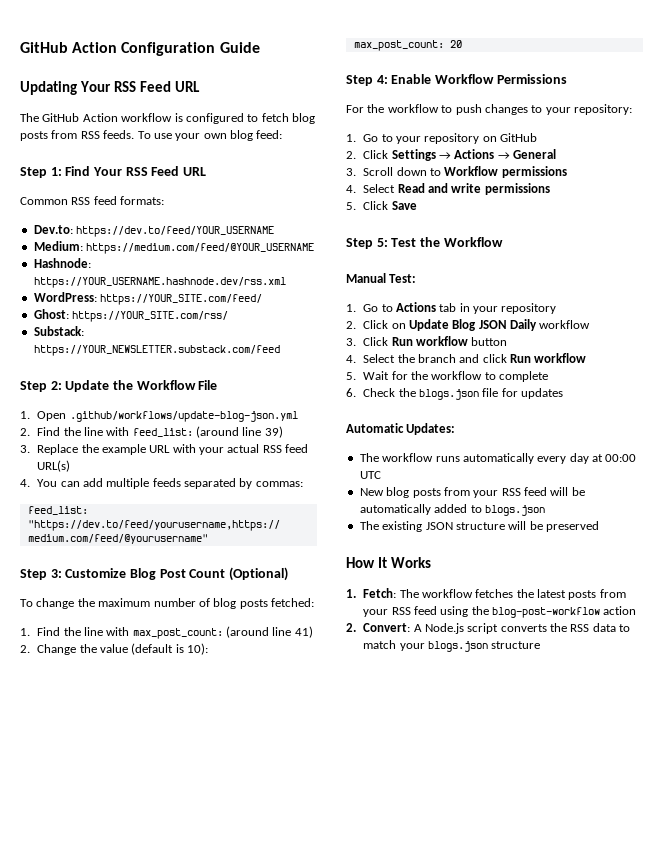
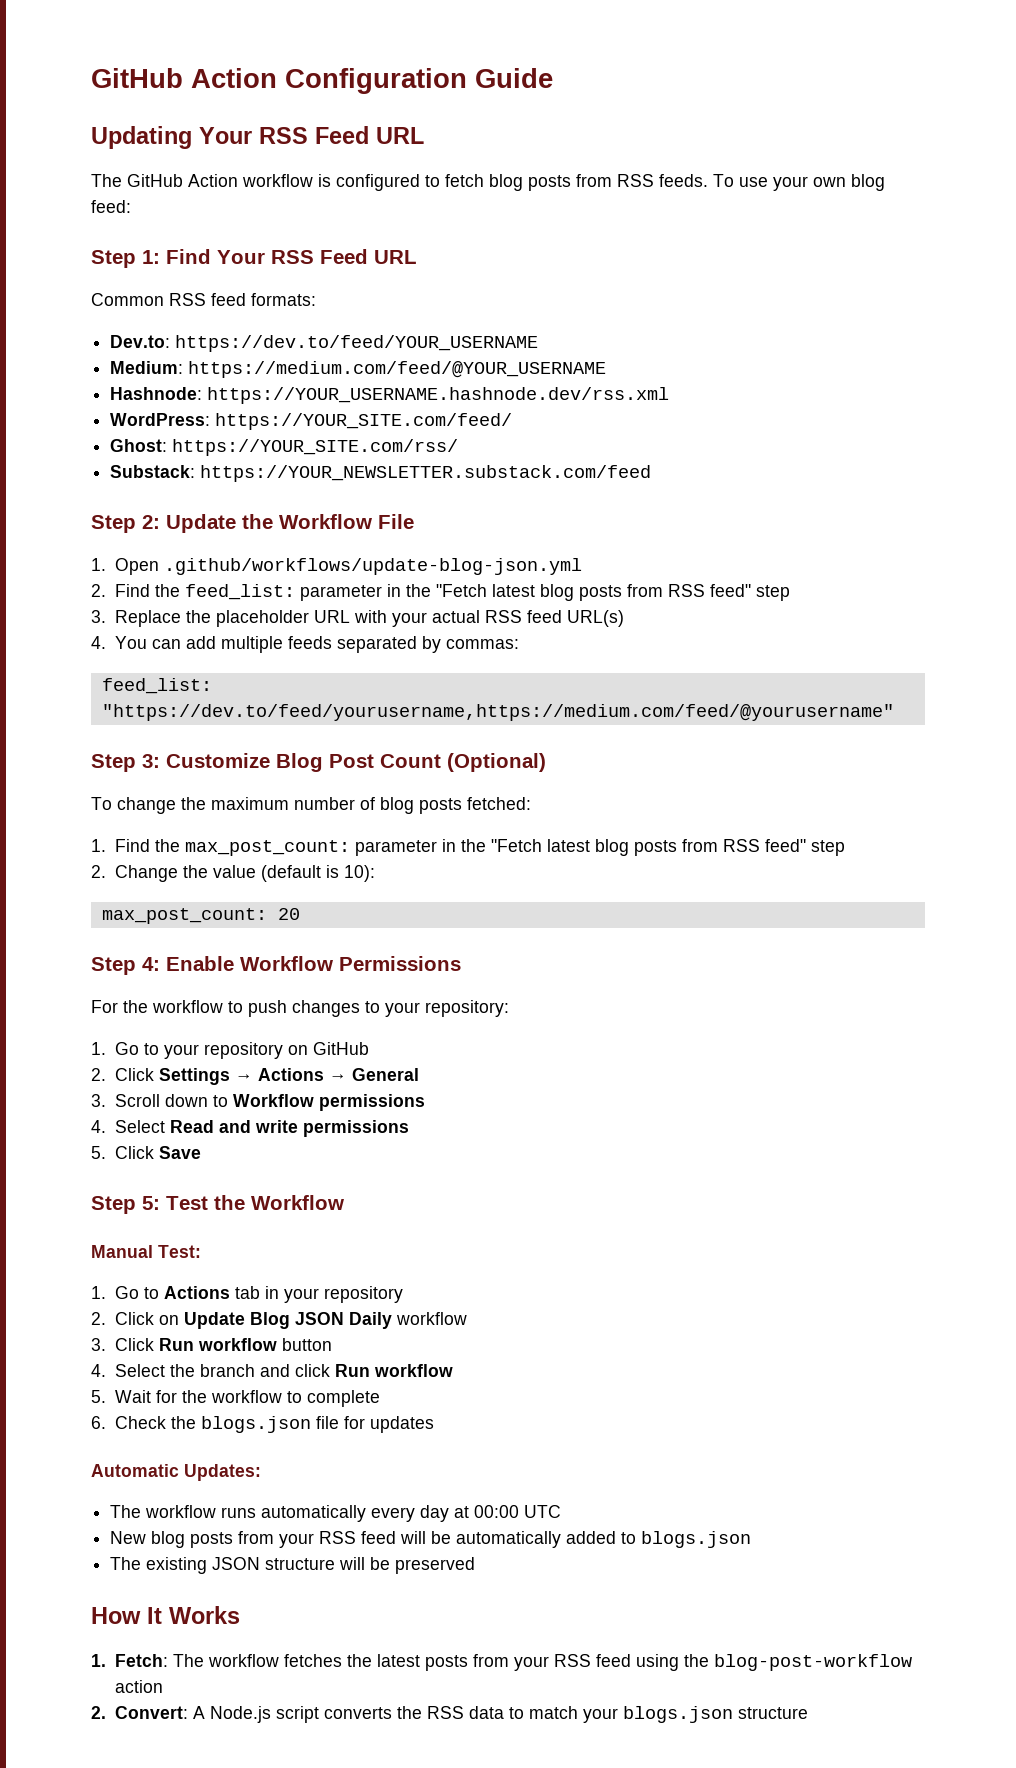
- 2. Find the line with feed_list: (around line 39)
+ 2. Find the feed_list: parameter in the "Fetch latest blog posts from RSS feed" step
- 3. Replace the example URL with your actual RSS feed URL(s)
+ 3. Replace the placeholder URL with your actual RSS feed URL(s)
- 1. Find the line with max_post_count: (around line 41)
+ 1. Find the max_post_count: parameter in the "Fetch latest blog posts from RSS feed" step

